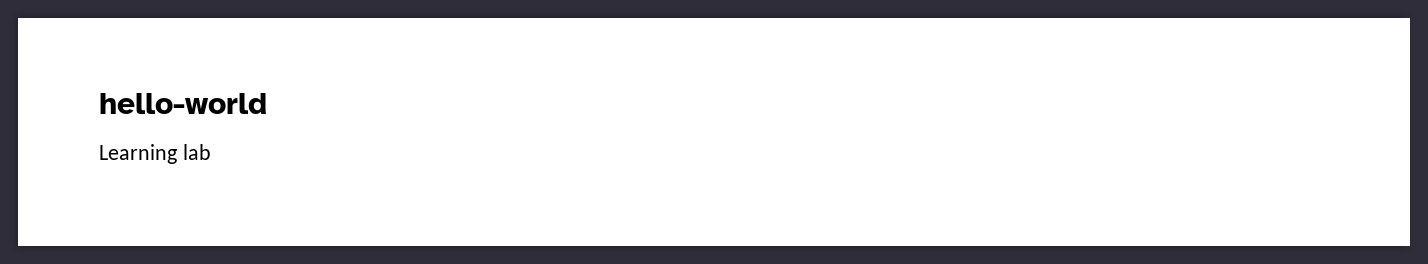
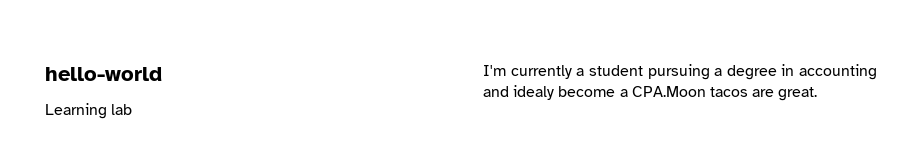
+ I'm currently a student pursuing a degree in accounting and idealy become a CPA.Moon tacos are great.

